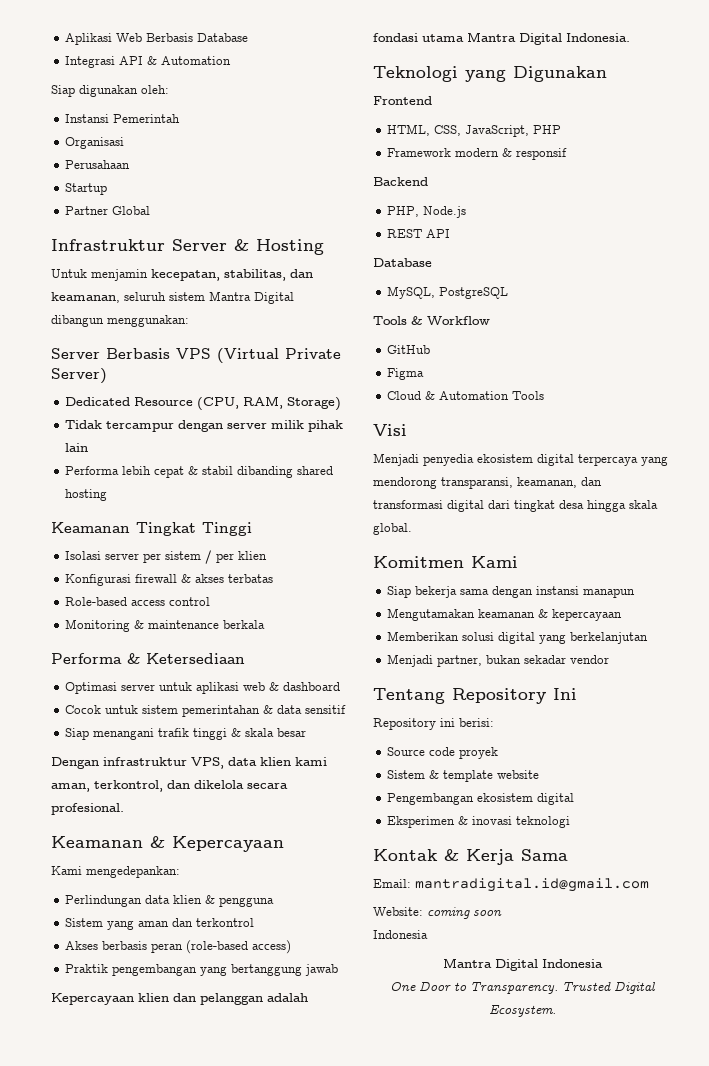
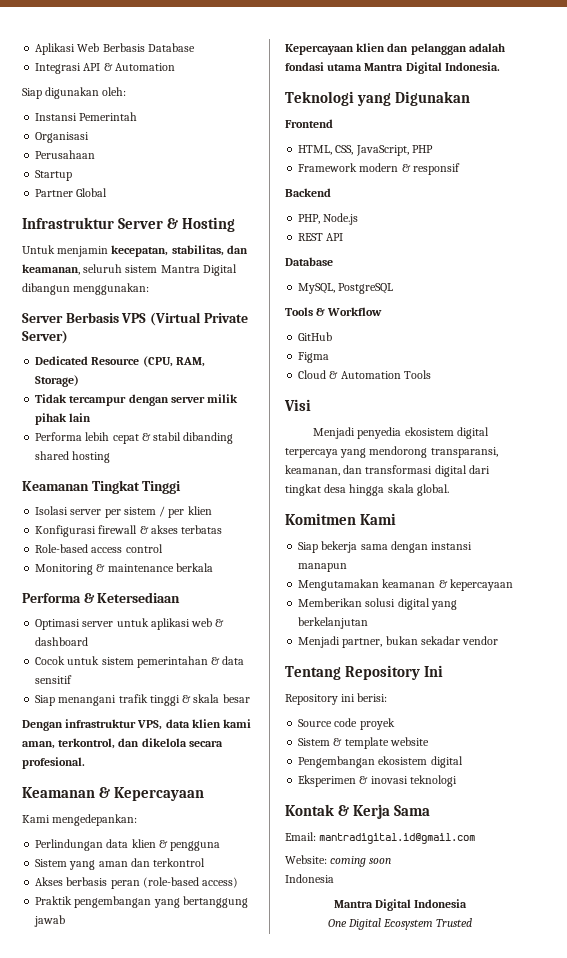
- One Door to Transparency. Trusted Digital Ecosystem.
+ One Digital Ecosystem Trusted

